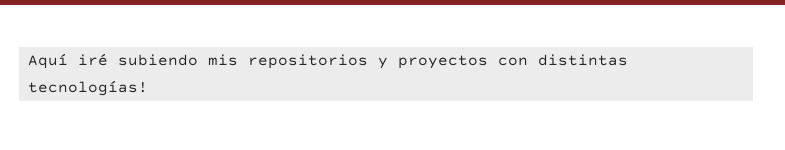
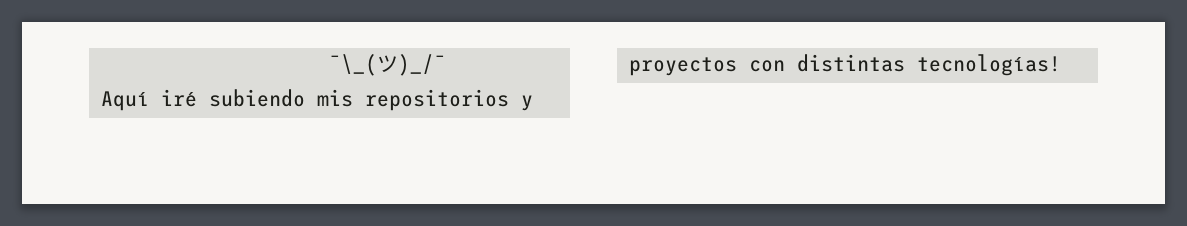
+ ¯\_(ツ)_/¯

